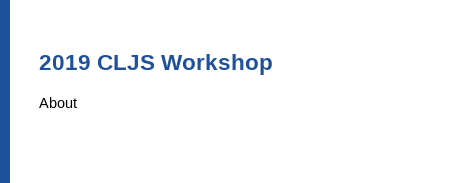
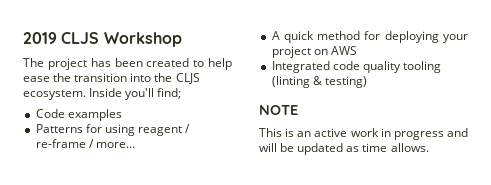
- About
+ The project has been created to help ease the transition into the CLJS ecosystem. Inside you'll find;
+ Code examples
+ Patterns for using reagent / re-frame / more...
+ A quick method for deploying your project on AWS
+ Integrated code quality tooling (linting & testing)
+ NOTE
+ This is an active work in progress and will be updated as time allows.

